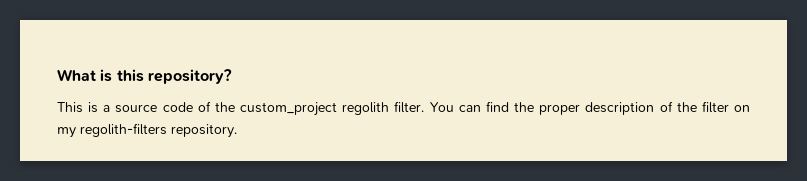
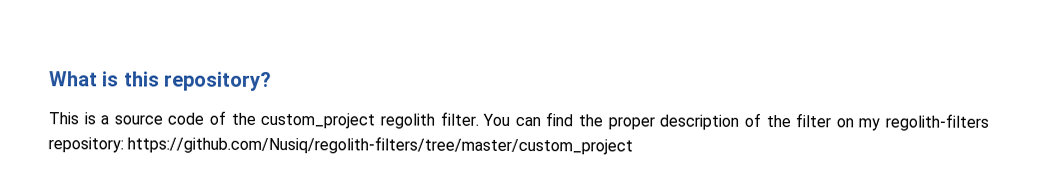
- You can find the proper description of the filter on my regolith-filters repository.
+ You can find the proper description of the filter on my regolith-filters repository: https://github.com/Nusiq/regolith-filters/tree/master/custom_project

